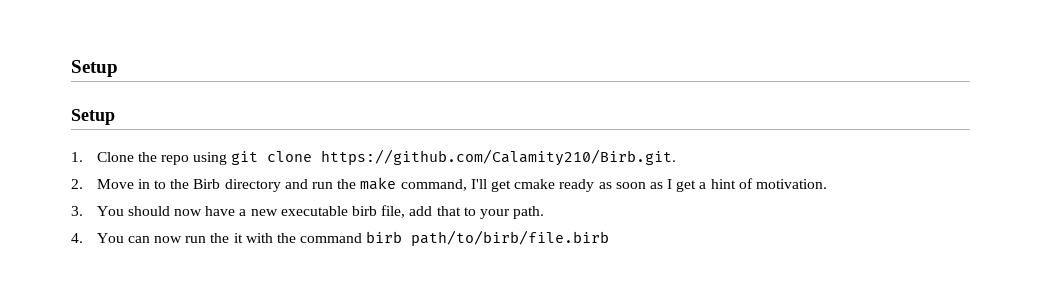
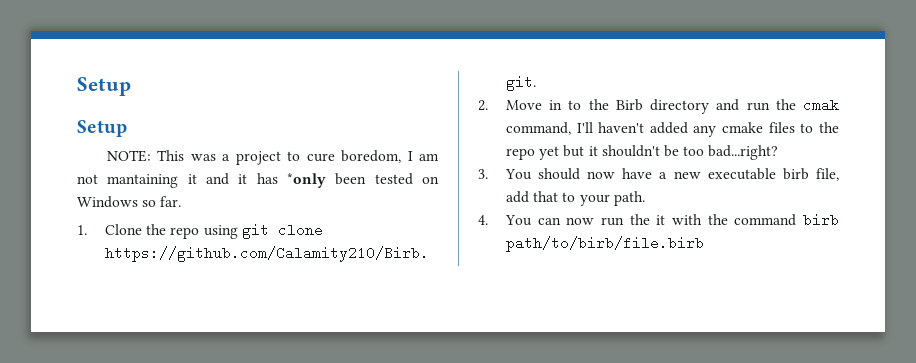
+ NOTE: This was a project to cure boredom, I am not mantaining it and it has *only been tested on Windows so far.
- 2. Move in to the Birb directory and run the make command, I'll get cmake ready as soon as I get a hint of motivation.
+ 2. Move in to the Birb directory and run the cmak command, I'll haven't added any cmake files to the repo yet but it shouldn't be too bad...right?

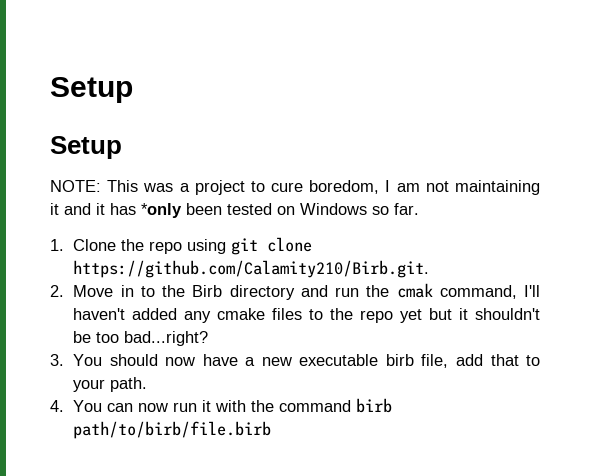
- NOTE: This was a project to cure boredom, I am not mantaining it and it has *only been tested on Windows so far.
+ NOTE: This was a project to cure boredom, I am not maintaining it and it has *only been tested on Windows so far.
- 4. You can now run the it with the command birb path/to/birb/file.birb
+ 4. You can now run it with the command birb path/to/birb/file.birb

